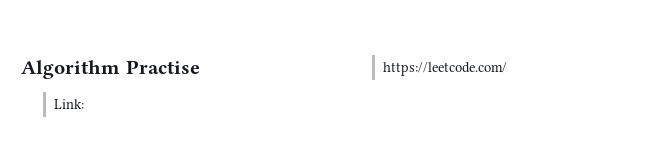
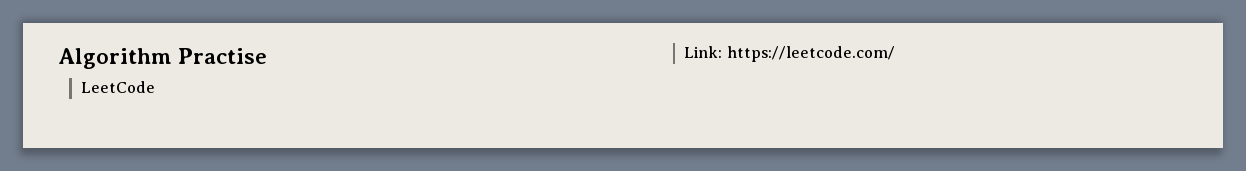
+ LeetCode
- Link:
- https://leetcode.com/
+ Link: https://leetcode.com/

